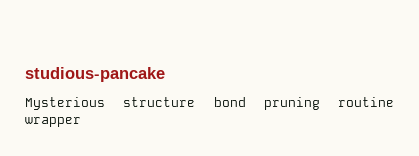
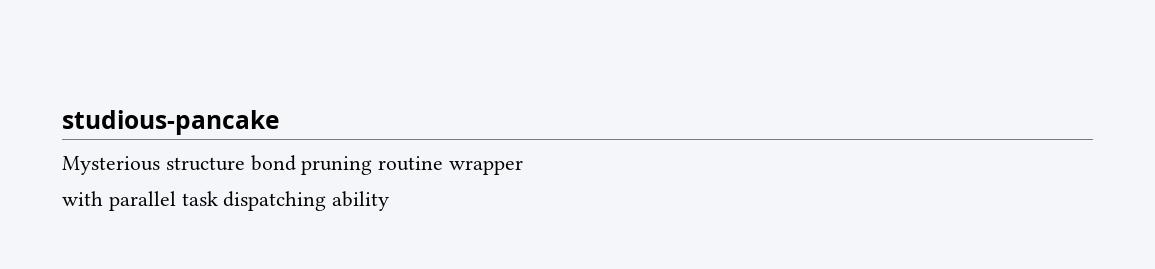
+ with parallel task dispatching ability

